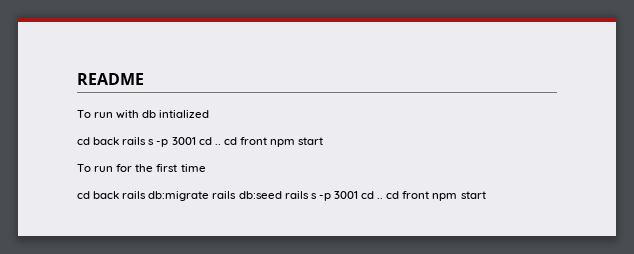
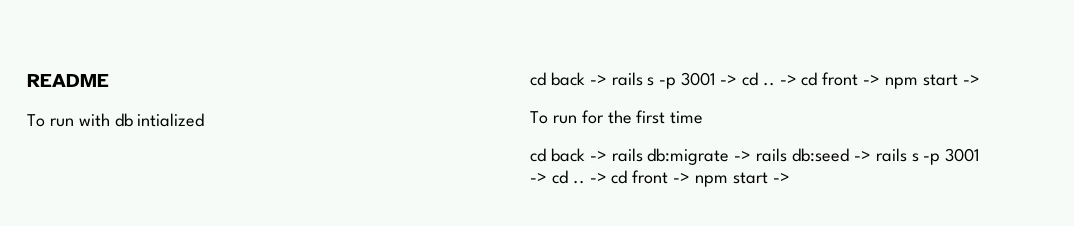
- cd back rails s -p 3001 cd .. cd front npm start
+ cd back -> rails s -p 3001 -> cd .. -> cd front -> npm start ->
- cd back rails db:migrate rails db:seed rails s -p 3001 cd .. cd front npm start
+ cd back -> rails db:migrate -> rails db:seed -> rails s -p 3001 -> cd .. -> cd front -> npm start ->

